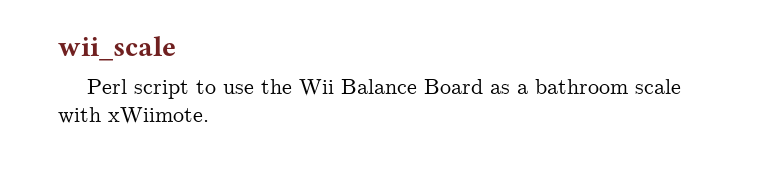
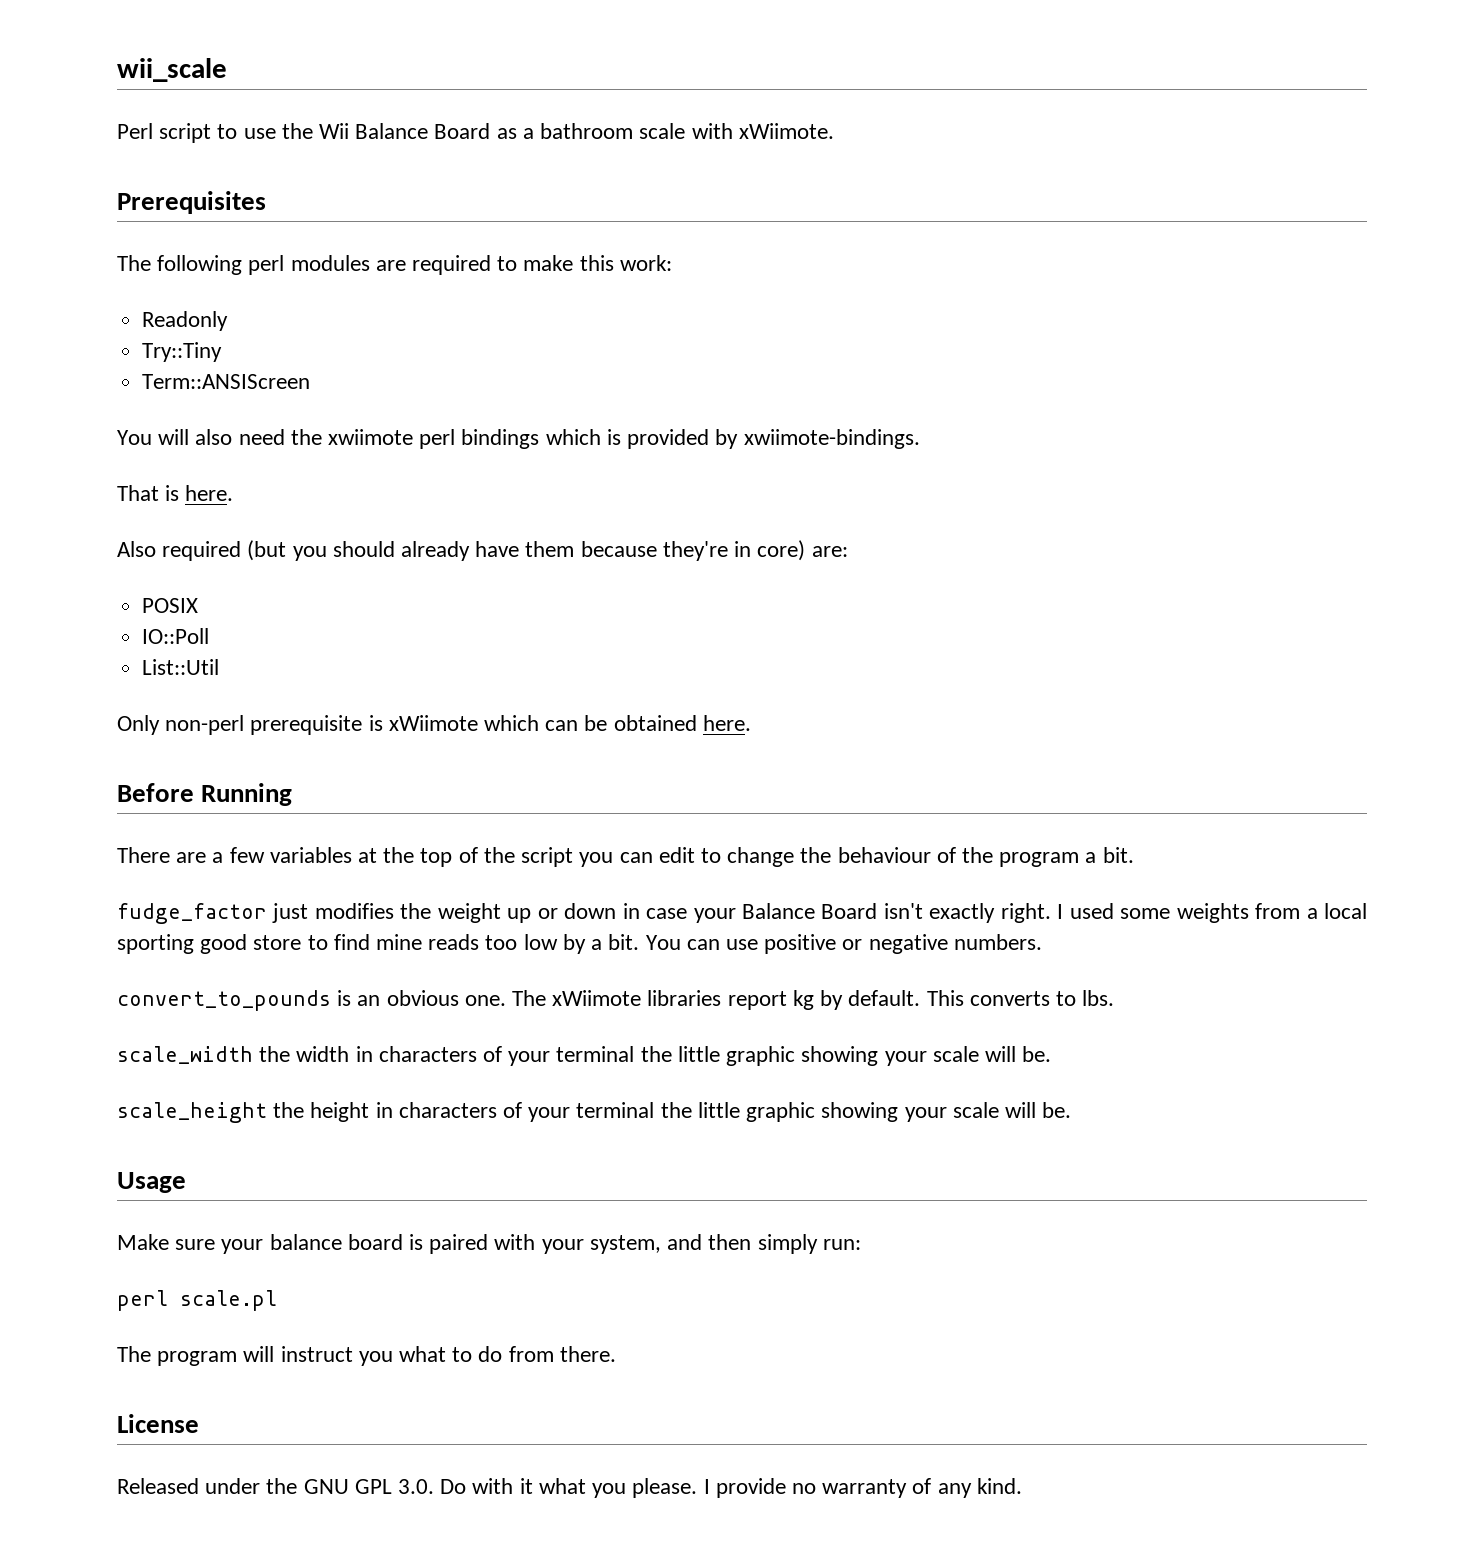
+ Prerequisites
+ The following perl modules are required to make this work:
+ Readonly
+ Try::Tiny
+ Term::ANSIScreen
+ You will also need the xwiimote perl bindings which is provided by xwiimote-bindings.
+ That is here.
+ Also required (but you should already have them because they're in core) are:
+ POSIX
+ IO::Poll
+ List::Util
+ Only non-perl prerequisite is xWiimote which can be obtained here.
+ Before Running
+ There are a few variables at the top of the script you can edit to change the behaviour of the program a bit.
+ fudge_factor just modifies the weight up or down in case your Balance Board isn't exactly right. I used some weights from a local sporting good store to find mine reads too low by a bit. You can use positive or negative numbers.
+ convert_to_pounds is an obvious one. The xWiimote libraries report kg by default. This converts to lbs.
+ scale_width the width in characters of your terminal the little graphic showing your scale will be.
+ scale_height the height in characters of your terminal the little graphic showing your scale will be.
+ Usage
+ Make sure your balance board is paired with your system, and then simply run:
+ perl scale.pl
+ The program will instruct you what to do from there.
+ License
+ Released under the GNU GPL 3.0. Do with it what you please. I provide no warranty of any kind.

